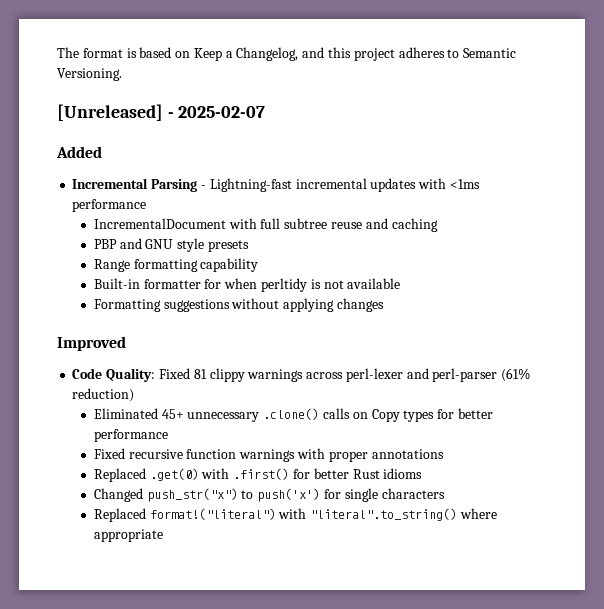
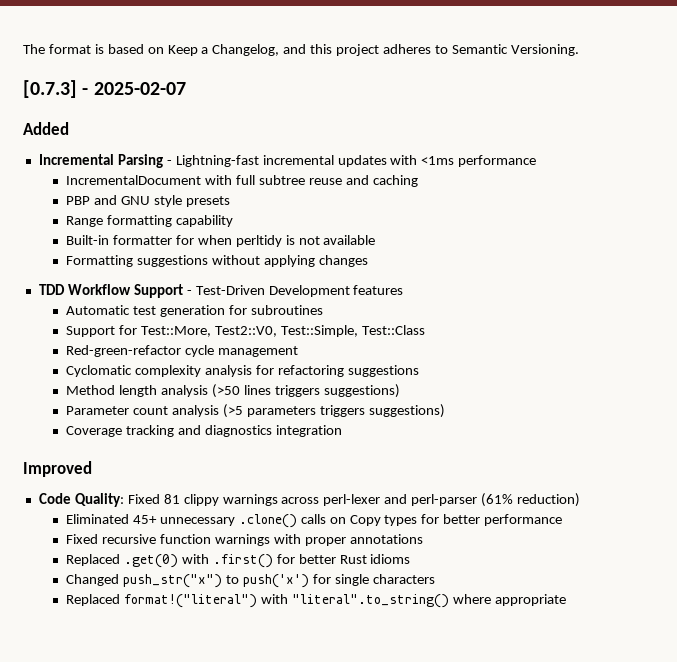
- [Unreleased] - 2025-02-07
+ [0.7.3] - 2025-02-07
+ TDD Workflow Support - Test-Driven Development features
+ Automatic test generation for subroutines
+ Support for Test::More, Test2::V0, Test::Simple, Test::Class
+ Red-green-refactor cycle management
+ Cyclomatic complexity analysis for refactoring suggestions
+ Method length analysis (>50 lines triggers suggestions)
+ Parameter count analysis (>5 parameters triggers suggestions)
+ Coverage tracking and diagnostics integration

